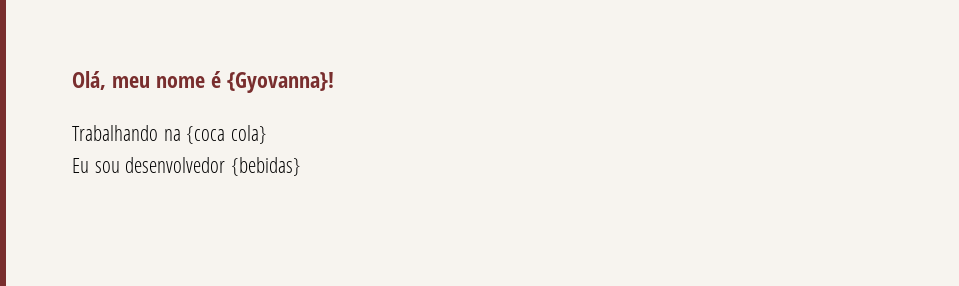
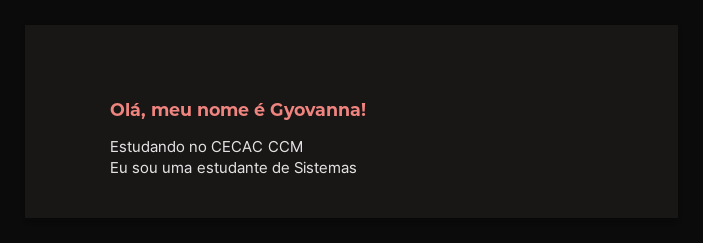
- Olá, meu nome é {Gyovanna}!
- Trabalhando na {coca cola}
- Eu sou desenvolvedor {bebidas}
+ Olá, meu nome é Gyovanna!
+ Estudando no CECAC CCM
+ Eu sou uma estudante de Sistemas

